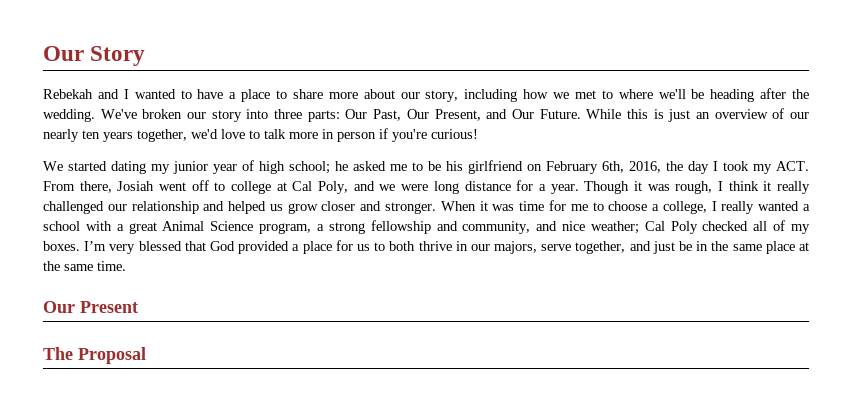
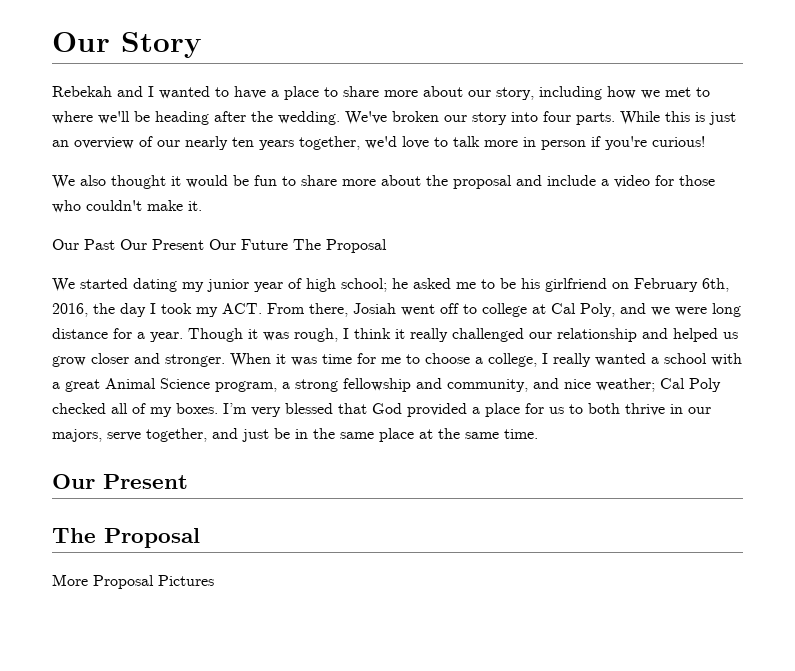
- We've broken our story into three parts: Our Past, Our Present, and Our Future.
+ We've broken our story into four parts.
+ We also thought it would be fun to share more about the proposal and include a video for those who couldn't make it.
+ Our Past Our Present Our Future The Proposal
+ More Proposal Pictures

